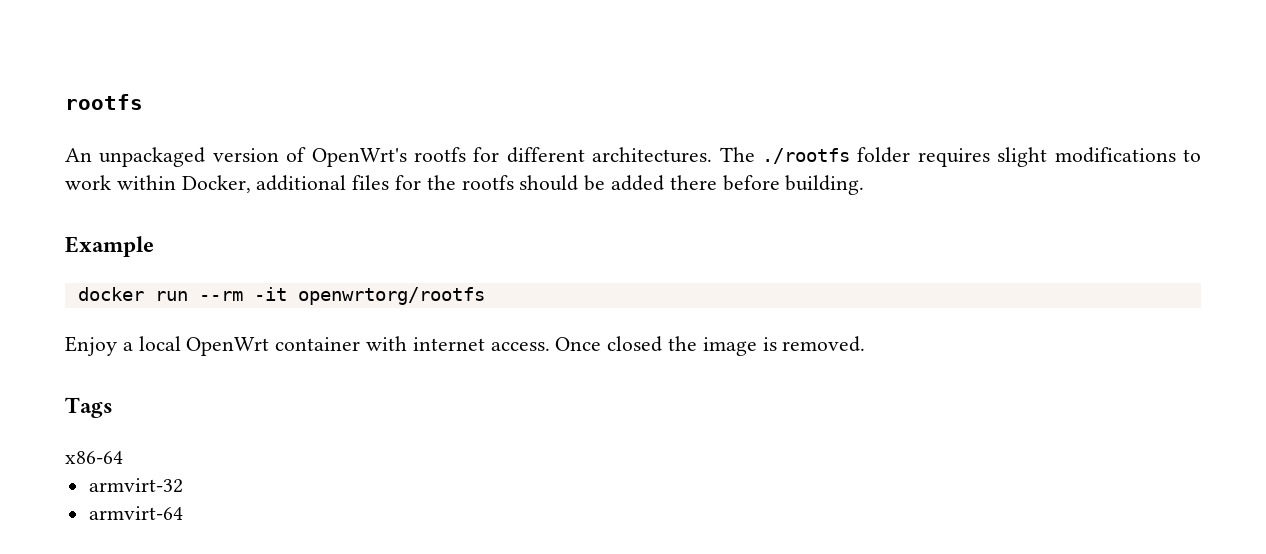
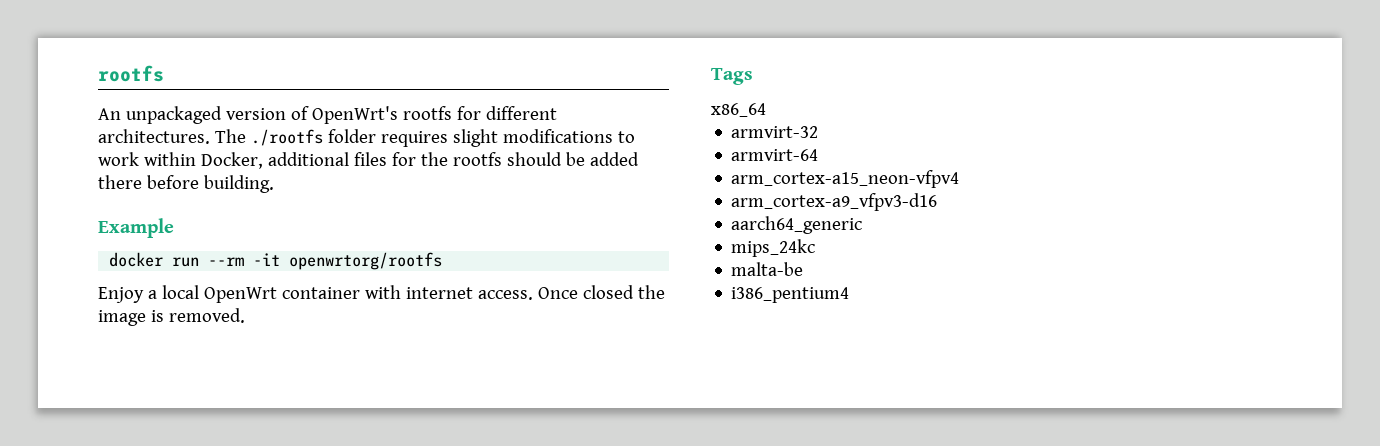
- x86-64
+ x86_64
+ arm_cortex-a15_neon-vfpv4
+ arm_cortex-a9_vfpv3-d16
+ aarch64_generic
+ mips_24kc
+ malta-be
+ i386_pentium4

